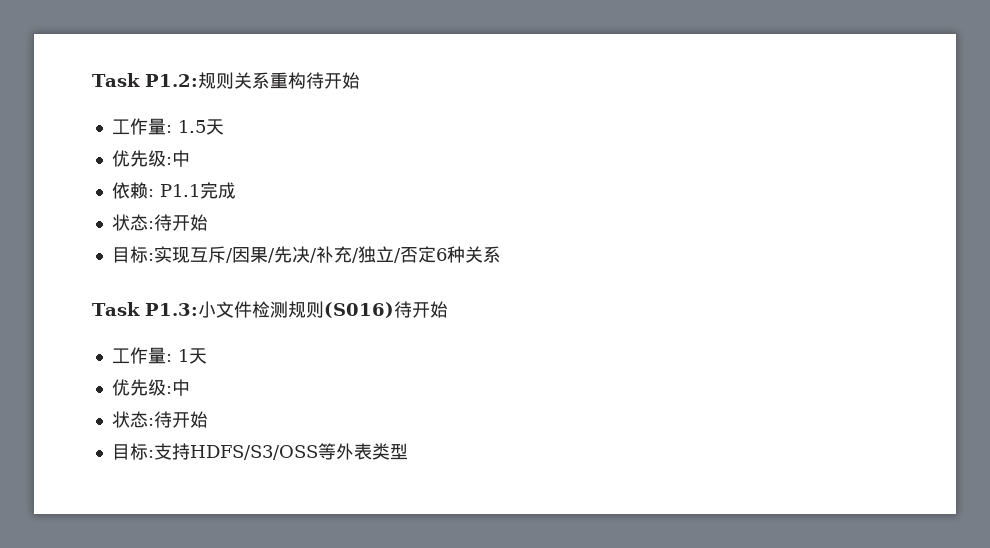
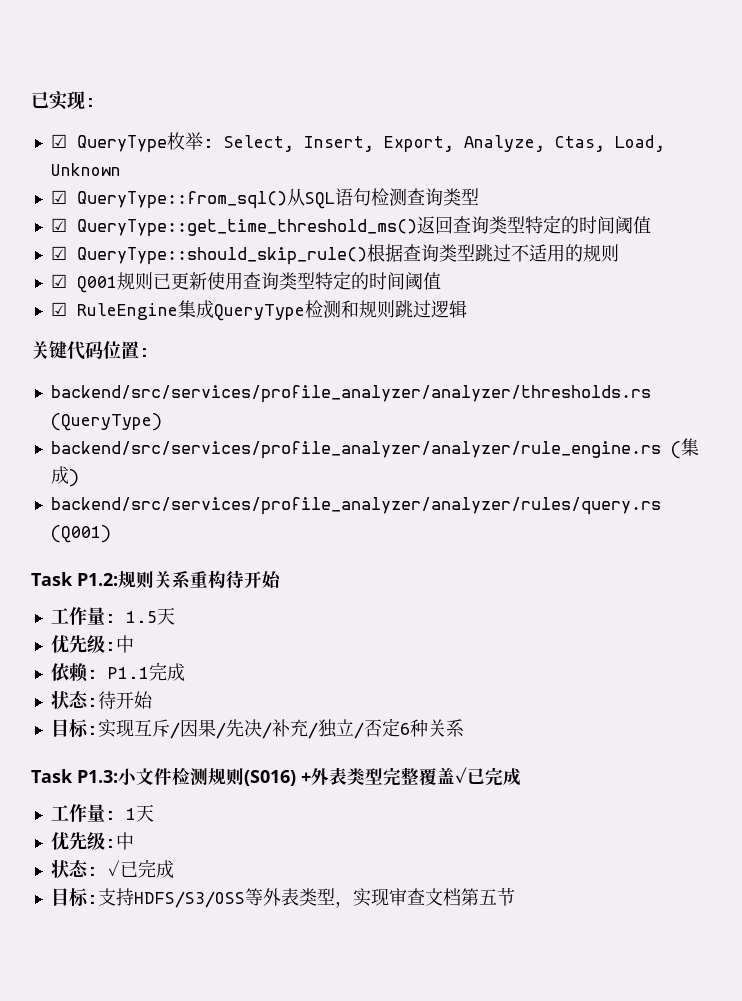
+ 已实现:
+ ☑ QueryType枚举: Select, Insert, Export, Analyze, Ctas, Load, Unknown
+ ☑ QueryType::from_sql()从SQL语句检测查询类型
+ ☑ QueryType::get_time_threshold_ms()返回查询类型特定的时间阈值
+ ☑ QueryType::should_skip_rule()根据查询类型跳过不适用的规则
+ ☑ Q001规则已更新使用查询类型特定的时间阈值
+ ☑ RuleEngine集成QueryType检测和规则跳过逻辑
+ 关键代码位置:
+ backend/src/services/profile_analyzer/analyzer/thresholds.rs (QueryType)
+ backend/src/services/profile_analyzer/analyzer/rule_engine.rs (集成)
+ backend/src/services/profile_analyzer/analyzer/rules/query.rs (Q001)
- Task P1.3:小文件检测规则(S016)待开始
+ Task P1.3:小文件检测规则(S016) +外表类型完整覆盖✓已完成
  工作量: 1天
  优先级:中
- 状态:待开始
+ 状态: ✓已完成
- 目标:支持HDFS/S3/OSS等外表类型
+ 目标:支持HDFS/S3/OSS等外表类型，实现审查文档第五节

